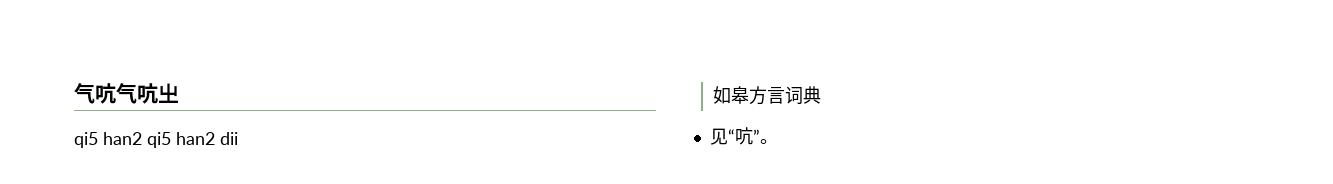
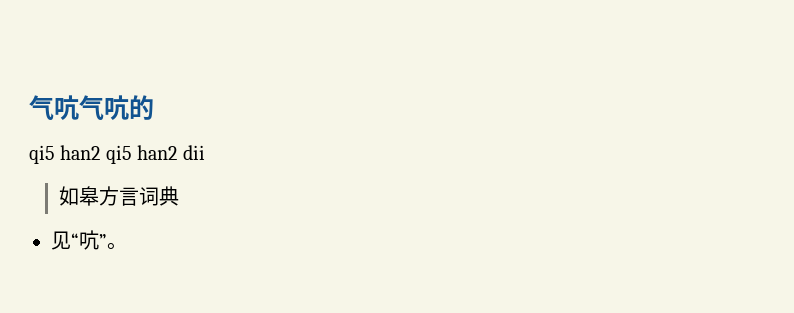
- 气吭气吭㞢
+ 气吭气吭的

